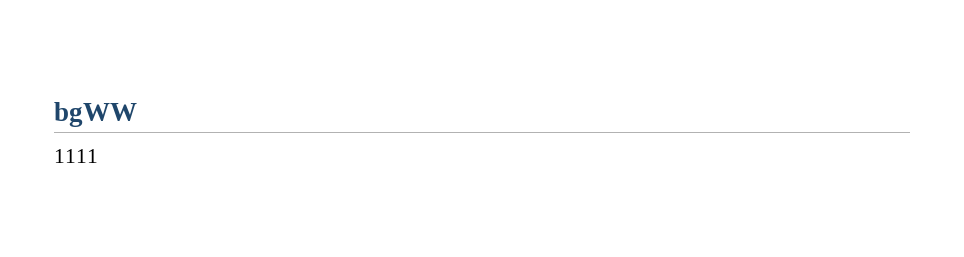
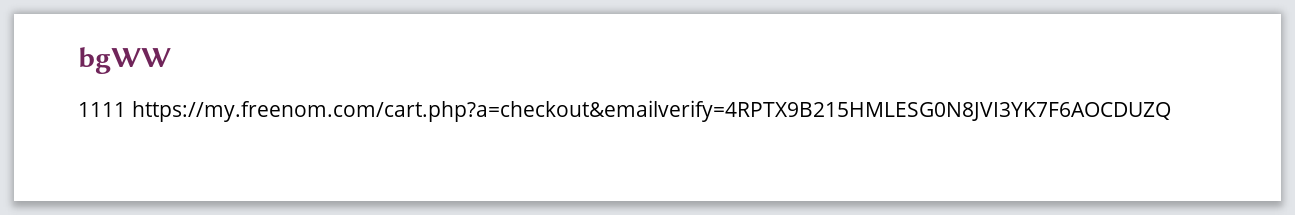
- 1111
+ 1111 https://my.freenom.com/cart.php?a=checkout&emailverify=4RPTX9B215HMLESG0N8JVI3YK7F6AOCDUZQ

